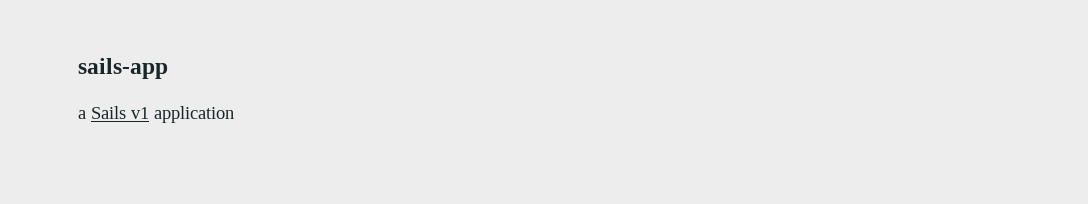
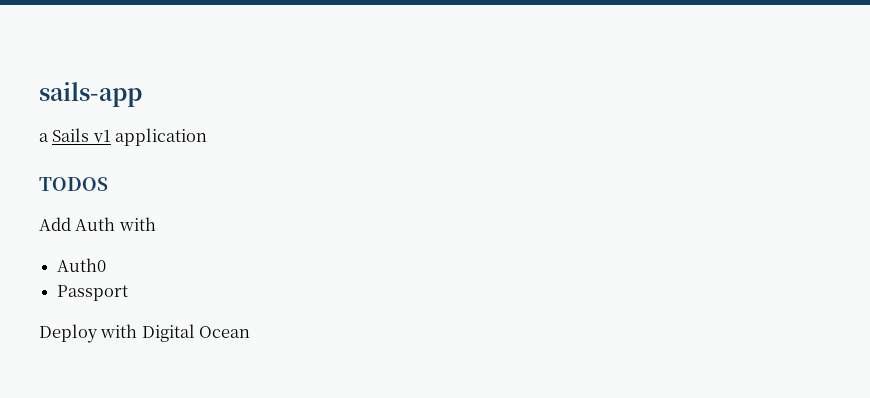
+ TODOS
+ Add Auth with
+ Auth0
+ Passport
+ Deploy with Digital Ocean

